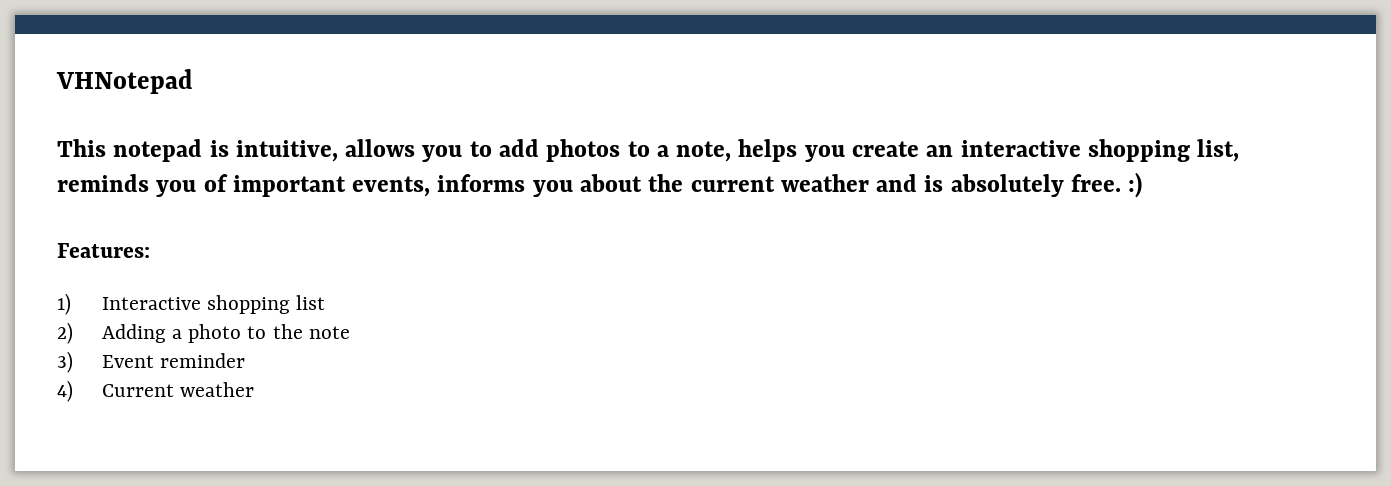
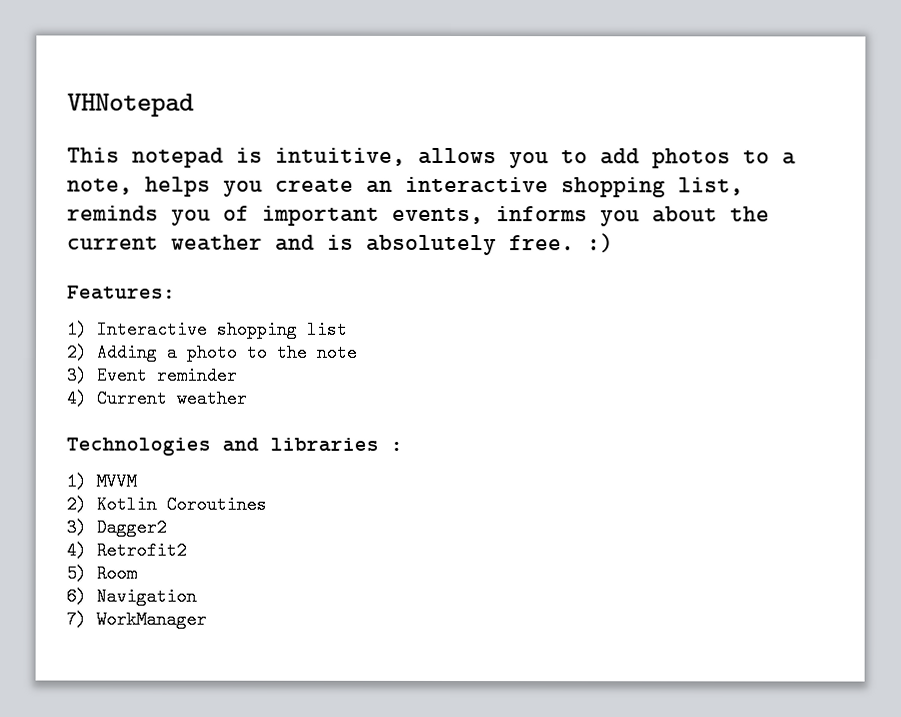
+ Technologies and libraries :
+ 1) MVVM
+ 2) Kotlin Coroutines
+ 3) Dagger2
+ 4) Retrofit2
+ 5) Room
+ 6) Navigation
+ 7) WorkManager

